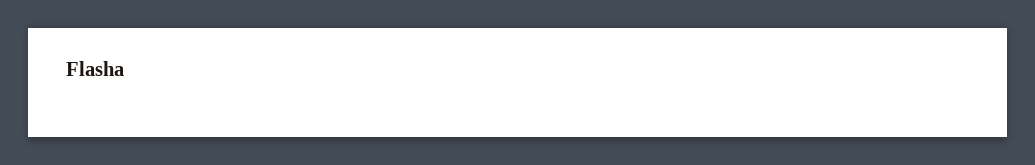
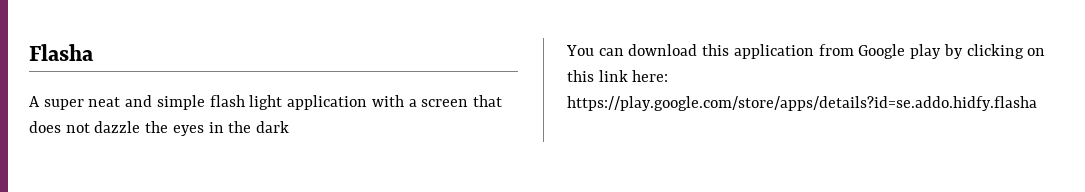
+ A super neat and simple flash light application with a screen that does not dazzle the eyes in the dark
+ You can download this application from Google play by clicking on this link here: https://play.google.com/store/apps/details?id=se.addo.hidfy.flasha

